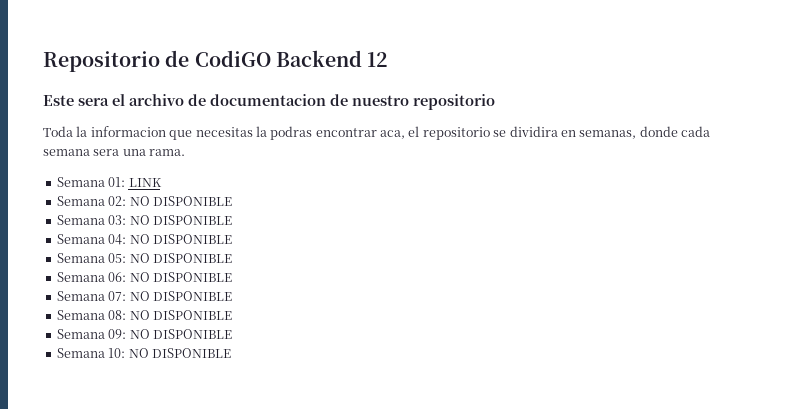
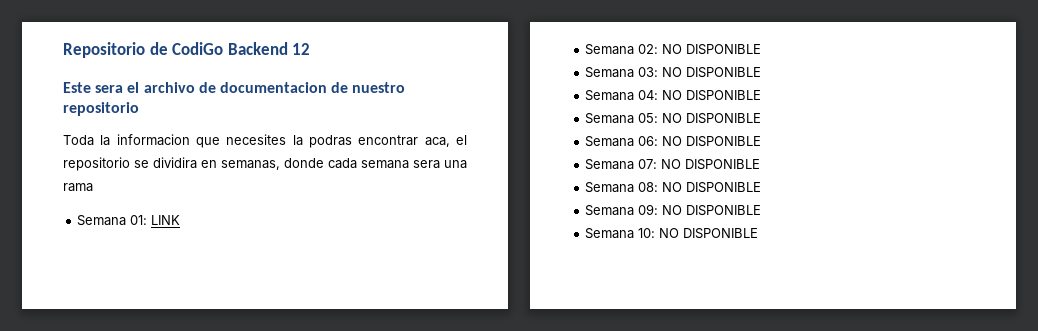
- Repositorio de CodiGO Backend 12
+ Repositorio de CodiGo Backend 12
- Toda la informacion que necesitas la podras encontrar aca, el repositorio se dividira en semanas, donde cada semana sera una rama.
+ Toda la informacion que necesites la podras encontrar aca, el repositorio se dividira en semanas, donde cada semana sera una rama

